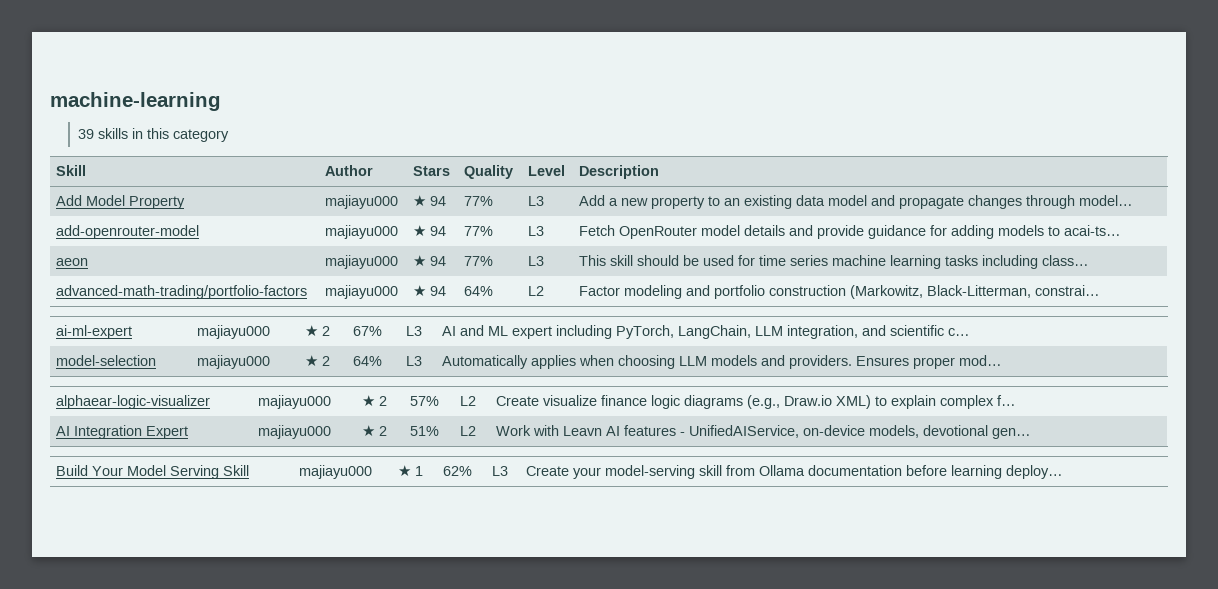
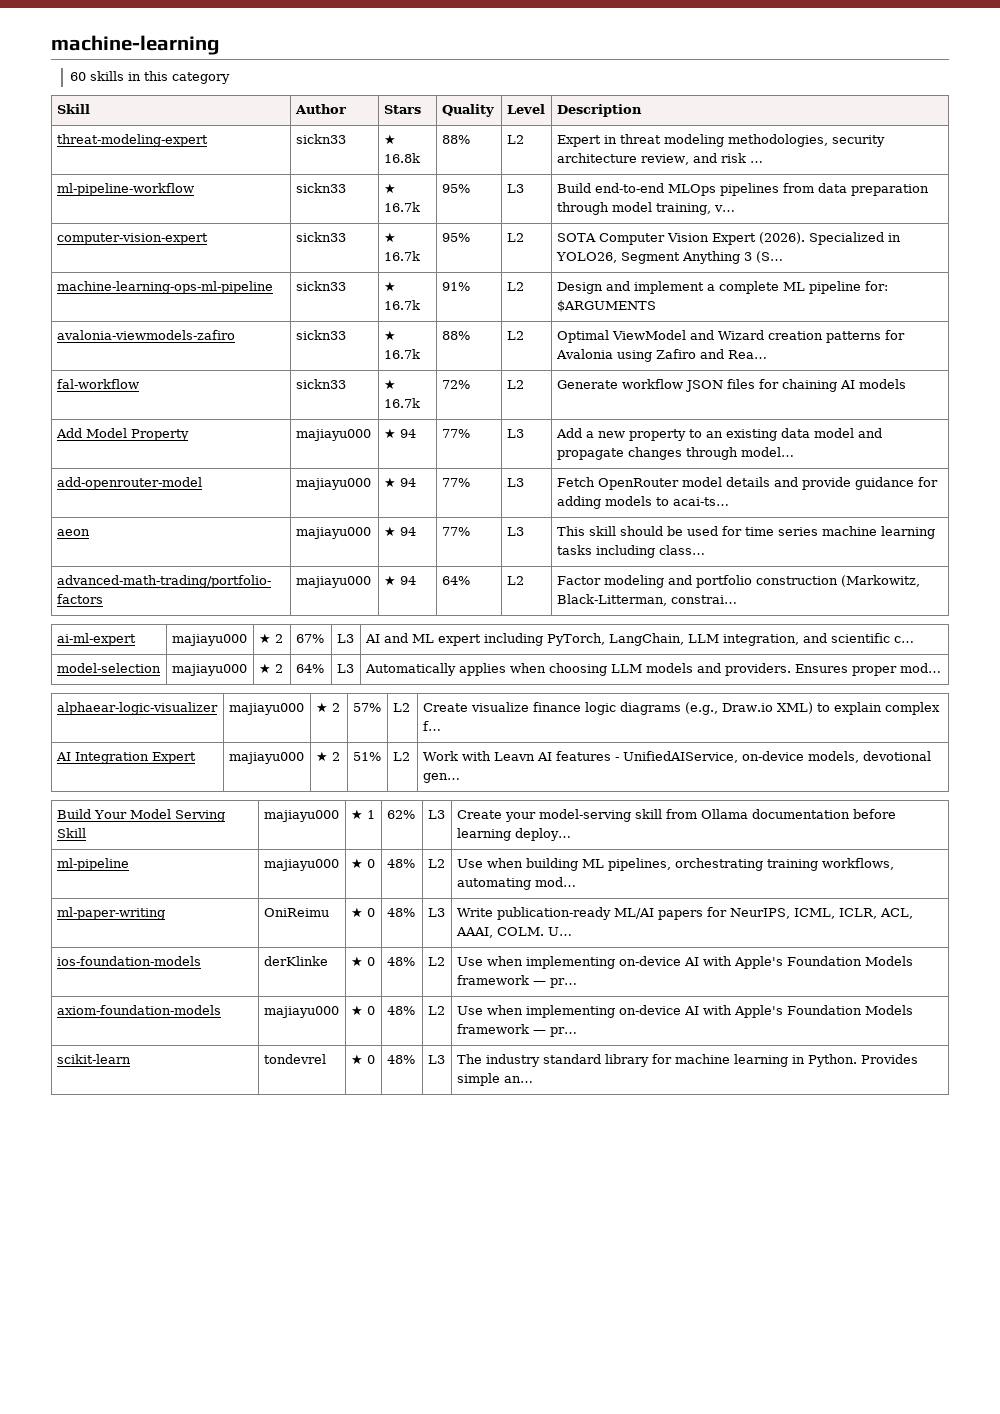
- 39 skills in this category
+ 60 skills in this category
+ threat-modeling-expert | sickn33 | ★ 16.8k | 88% | L2 | Expert in threat modeling methodologies, security architecture review, and risk …
+ ml-pipeline-workflow | sickn33 | ★ 16.7k | 95% | L3 | Build end-to-end MLOps pipelines from data preparation through model training, v…
+ computer-vision-expert | sickn33 | ★ 16.7k | 95% | L2 | SOTA Computer Vision Expert (2026). Specialized in YOLO26, Segment Anything 3 (S…
+ machine-learning-ops-ml-pipeline | sickn33 | ★ 16.7k | 91% | L2 | Design and implement a complete ML pipeline for: $ARGUMENTS
+ avalonia-viewmodels-zafiro | sickn33 | ★ 16.7k | 88% | L2 | Optimal ViewModel and Wizard creation patterns for Avalonia using Zafiro and Rea…
+ fal-workflow | sickn33 | ★ 16.7k | 72% | L2 | Generate workflow JSON files for chaining AI models
+ ml-pipeline | majiayu000 | ★ 0 | 48% | L2 | Use when building ML pipelines, orchestrating training workflows, automating mod…
+ ml-paper-writing | OniReimu | ★ 0 | 48% | L3 | Write publication-ready ML/AI papers for NeurIPS, ICML, ICLR, ACL, AAAI, COLM. U…
+ ios-foundation-models | derKlinke | ★ 0 | 48% | L2 | Use when implementing on-device AI with Apple's Foundation Models framework — pr…
+ axiom-foundation-models | majiayu000 | ★ 0 | 48% | L2 | Use when implementing on-device AI with Apple's Foundation Models framework — pr…
+ scikit-learn | tondevrel | ★ 0 | 48% | L3 | The industry standard library for machine learning in Python. Provides simple an…

